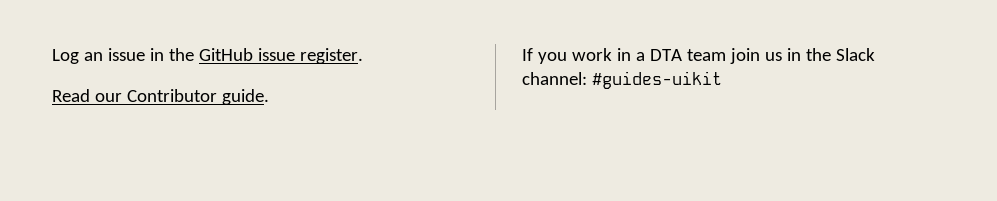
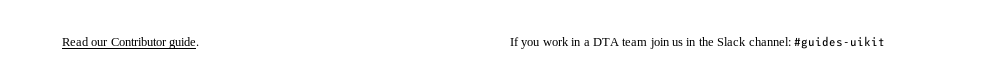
- Log an issue in the GitHub issue register.

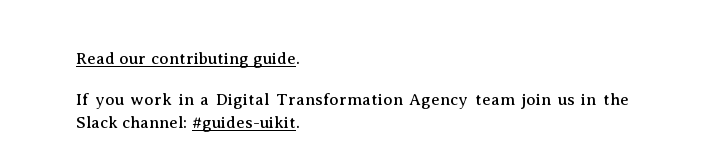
- Read our Contributor guide.
+ Read our contributing guide.
- If you work in a DTA team join us in the Slack channel: #guides-uikit
+ If you work in a Digital Transformation Agency team join us in the Slack channel: #guides-uikit.

